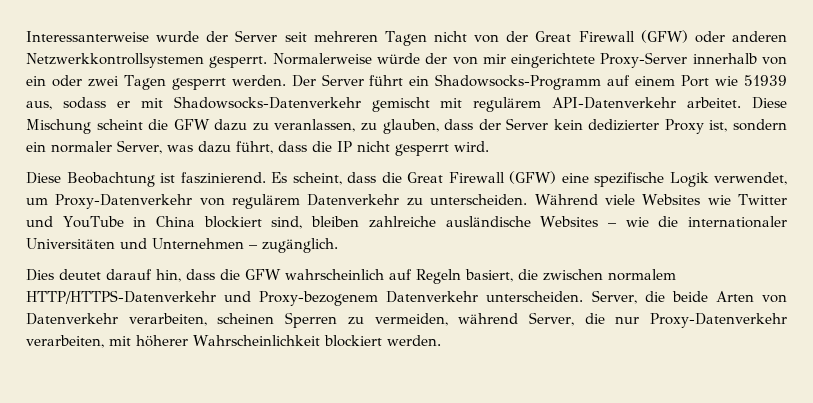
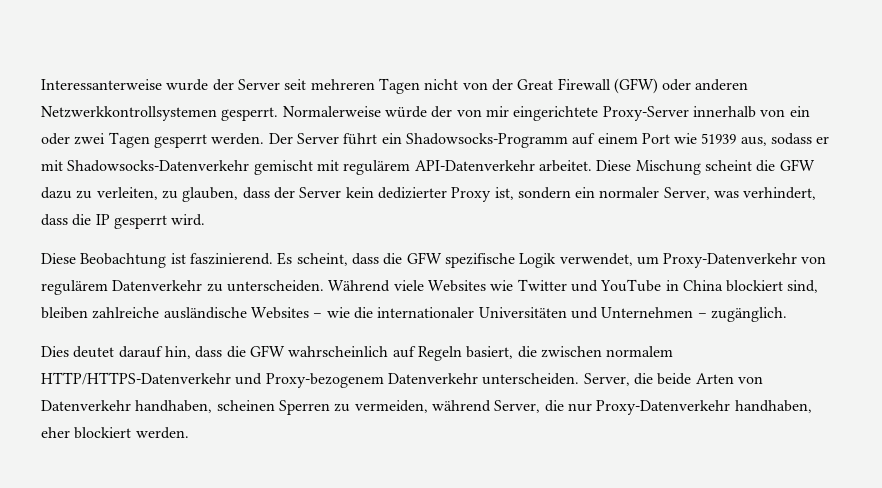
- Diese Mischung scheint die GFW dazu zu veranlassen, zu glauben, dass der Server kein dedizierter Proxy ist, sondern ein normaler Server, was dazu führt, dass die IP nicht gesperrt wird.
+ Diese Mischung scheint die GFW dazu zu verleiten, zu glauben, dass der Server kein dedizierter Proxy ist, sondern ein normaler Server, was verhindert, dass die IP gesperrt wird.
- Es scheint, dass die Great Firewall (GFW) eine spezifische Logik verwendet, um Proxy-Datenverkehr von regulärem Datenverkehr zu unterscheiden.
+ Es scheint, dass die GFW spezifische Logik verwendet, um Proxy-Datenverkehr von regulärem Datenverkehr zu unterscheiden.
- Server, die beide Arten von Datenverkehr verarbeiten, scheinen Sperren zu vermeiden, während Server, die nur Proxy-Datenverkehr verarbeiten, mit höherer Wahrscheinlichkeit blockiert werden.
+ Server, die beide Arten von Datenverkehr handhaben, scheinen Sperren zu vermeiden, während Server, die nur Proxy-Datenverkehr handhaben, eher blockiert werden.

